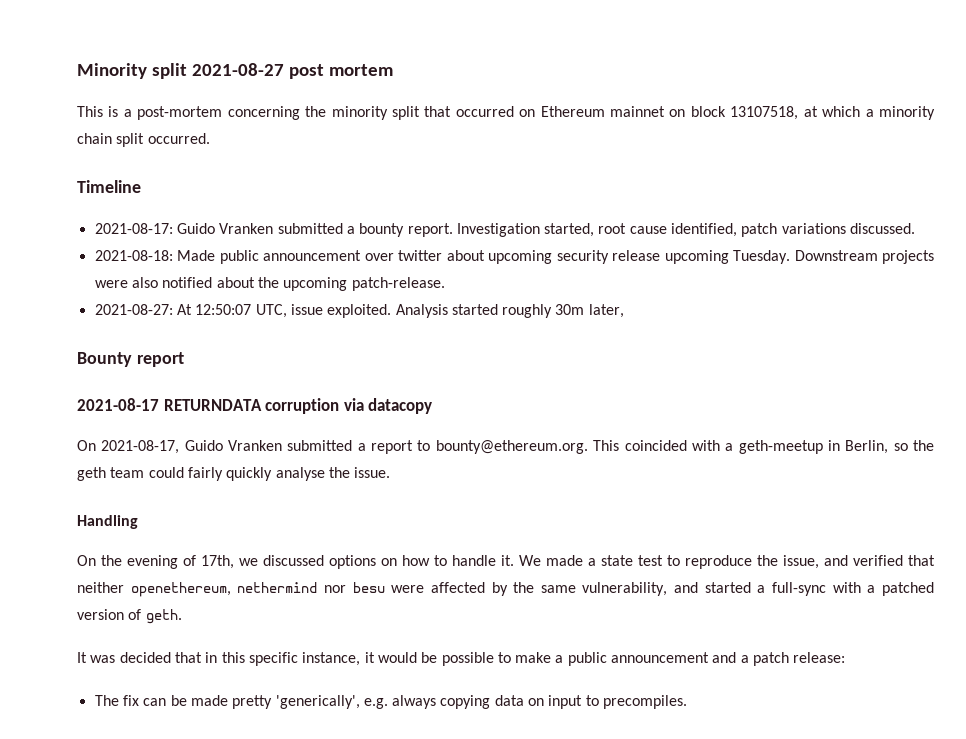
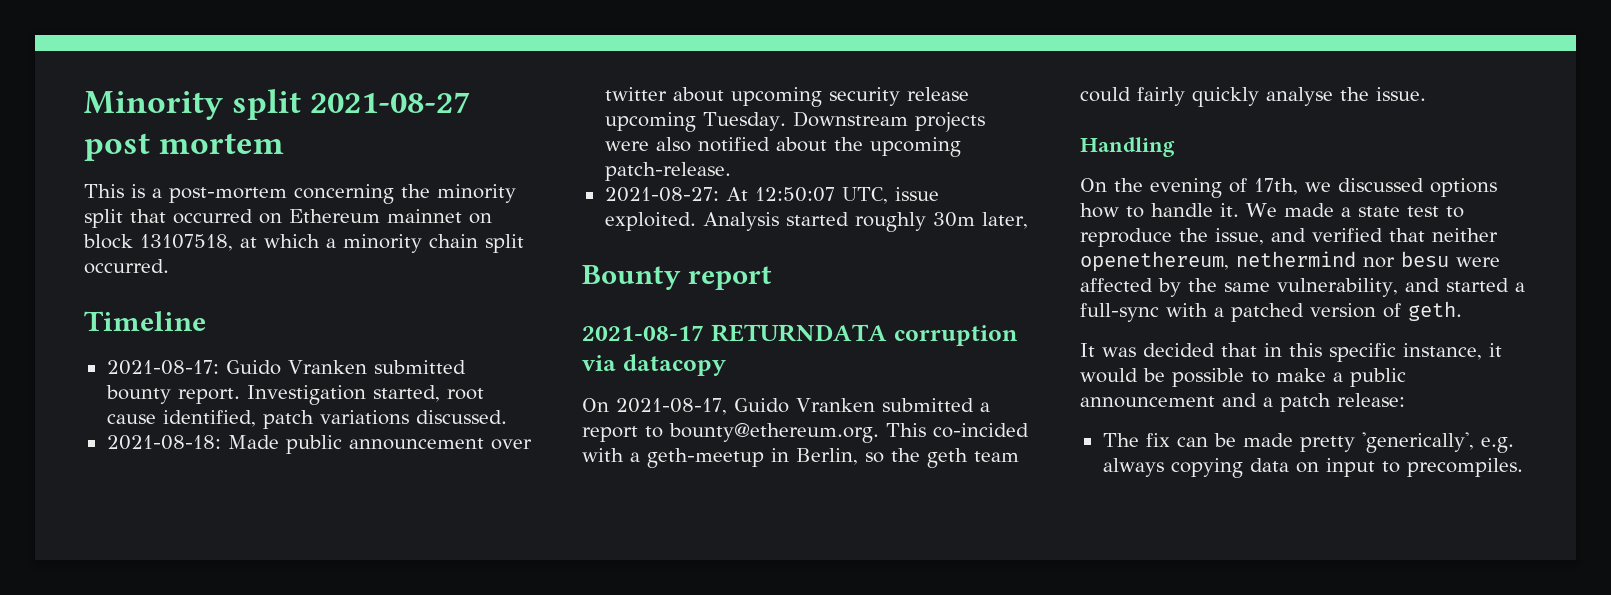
- 2021-08-17: Guido Vranken submitted a bounty report.
+ 2021-08-17: Guido Vranken submitted bounty report.
- On 2021-08-17, Guido Vranken submitted a report to bounty@ethereum.org. This coincided with a geth-meetup in Berlin, so the geth team could fairly quickly analyse the issue.
+ On 2021-08-17, Guido Vranken submitted a report to bounty@ethereum.org. This co-incided with a geth-meetup in Berlin, so the geth team could fairly quickly analyse the issue.
- On the evening of 17th, we discussed options on how to handle it.
+ On the evening of 17th, we discussed options how to handle it.

